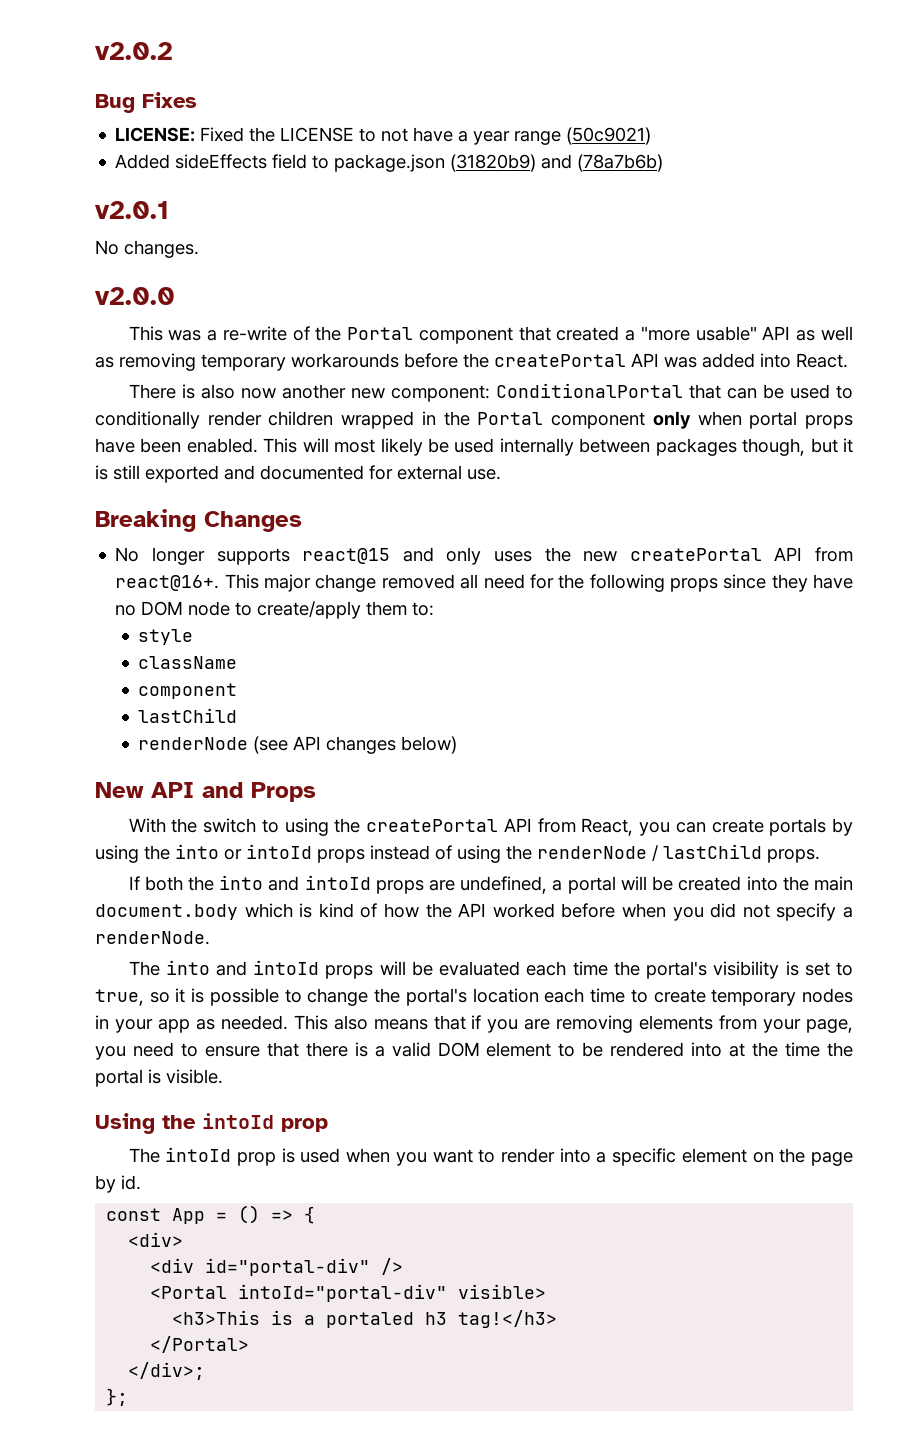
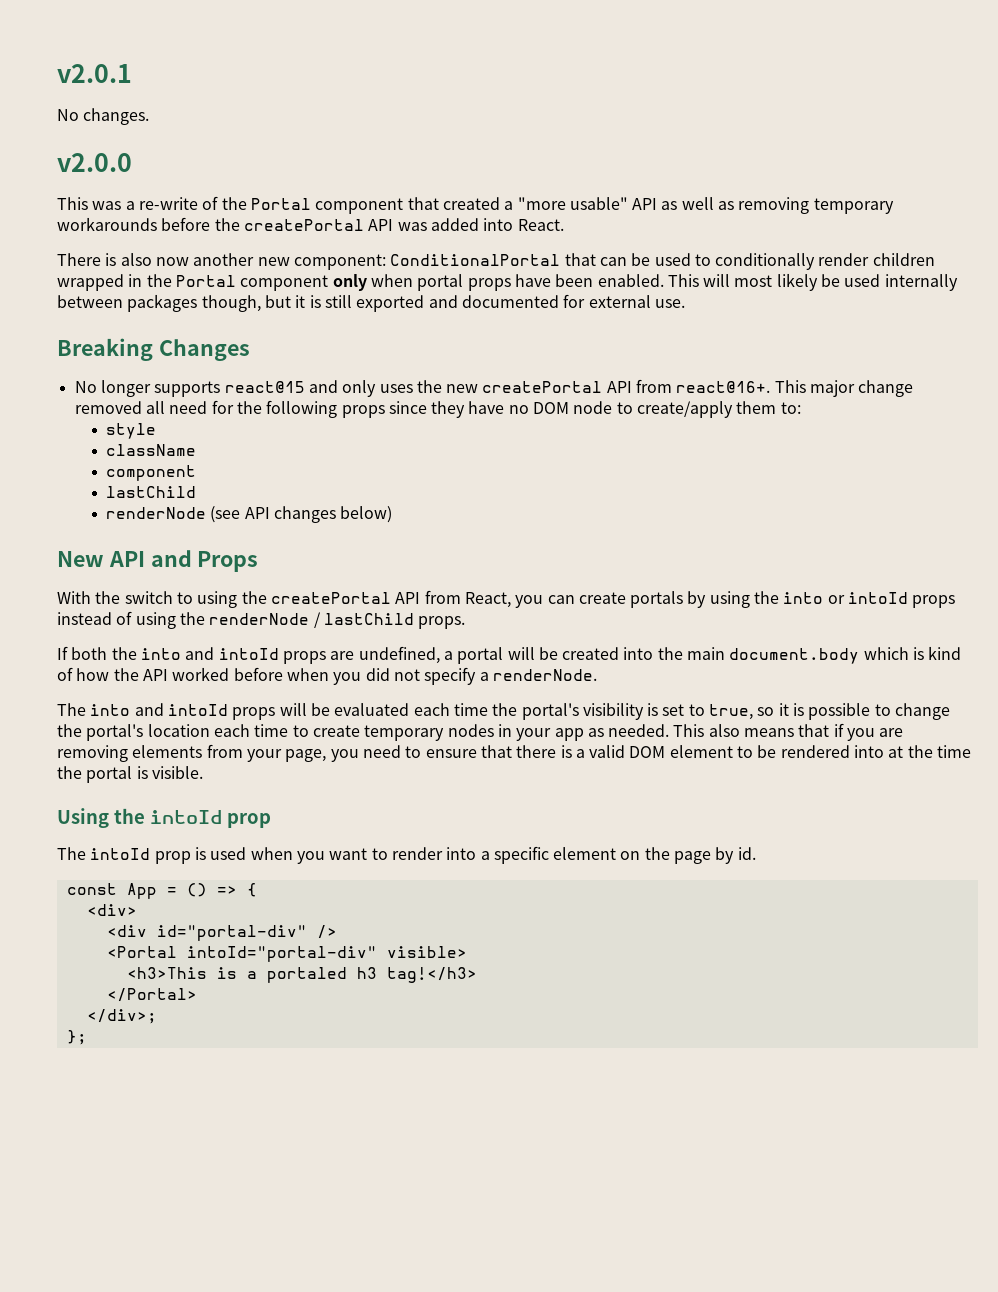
- v2.0.2
- Bug Fixes
- LICENSE: Fixed the LICENSE to not have a year range (50c9021)
- Added sideEffects field to package.json (31820b9) and (78a7b6b)

